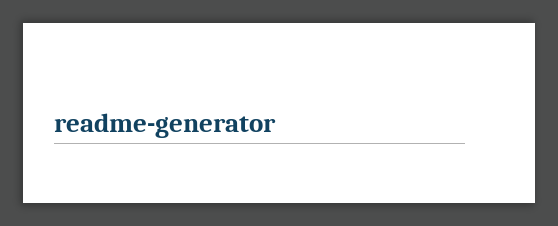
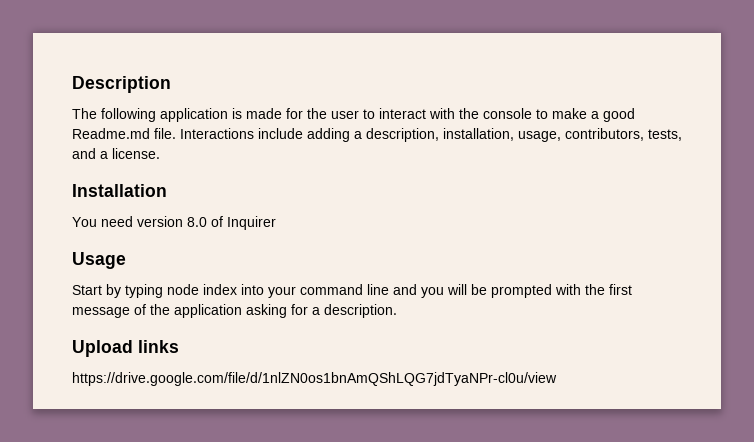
- readme-generator
+ Description
+ The following application is made for the user to interact with the console to make a good Readme.md file. Interactions include adding a description, installation, usage, contributors, tests, and a license.
+ Installation
+ You need version 8.0 of Inquirer
+ Usage
+ Start by typing node index into your command line and you will be prompted with the first message of the application asking for a description.
+ Upload links
+ https://drive.google.com/file/d/1nlZN0os1bnAmQShLQG7jdTyaNPr-cl0u/view

